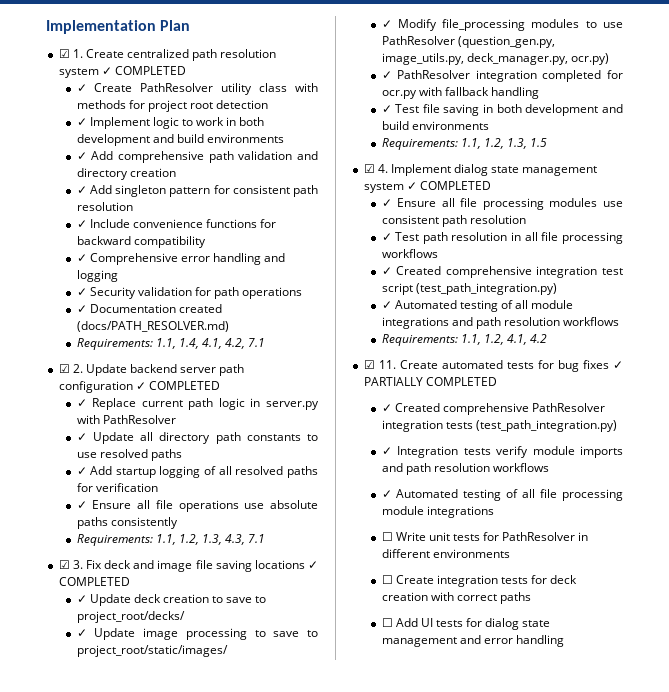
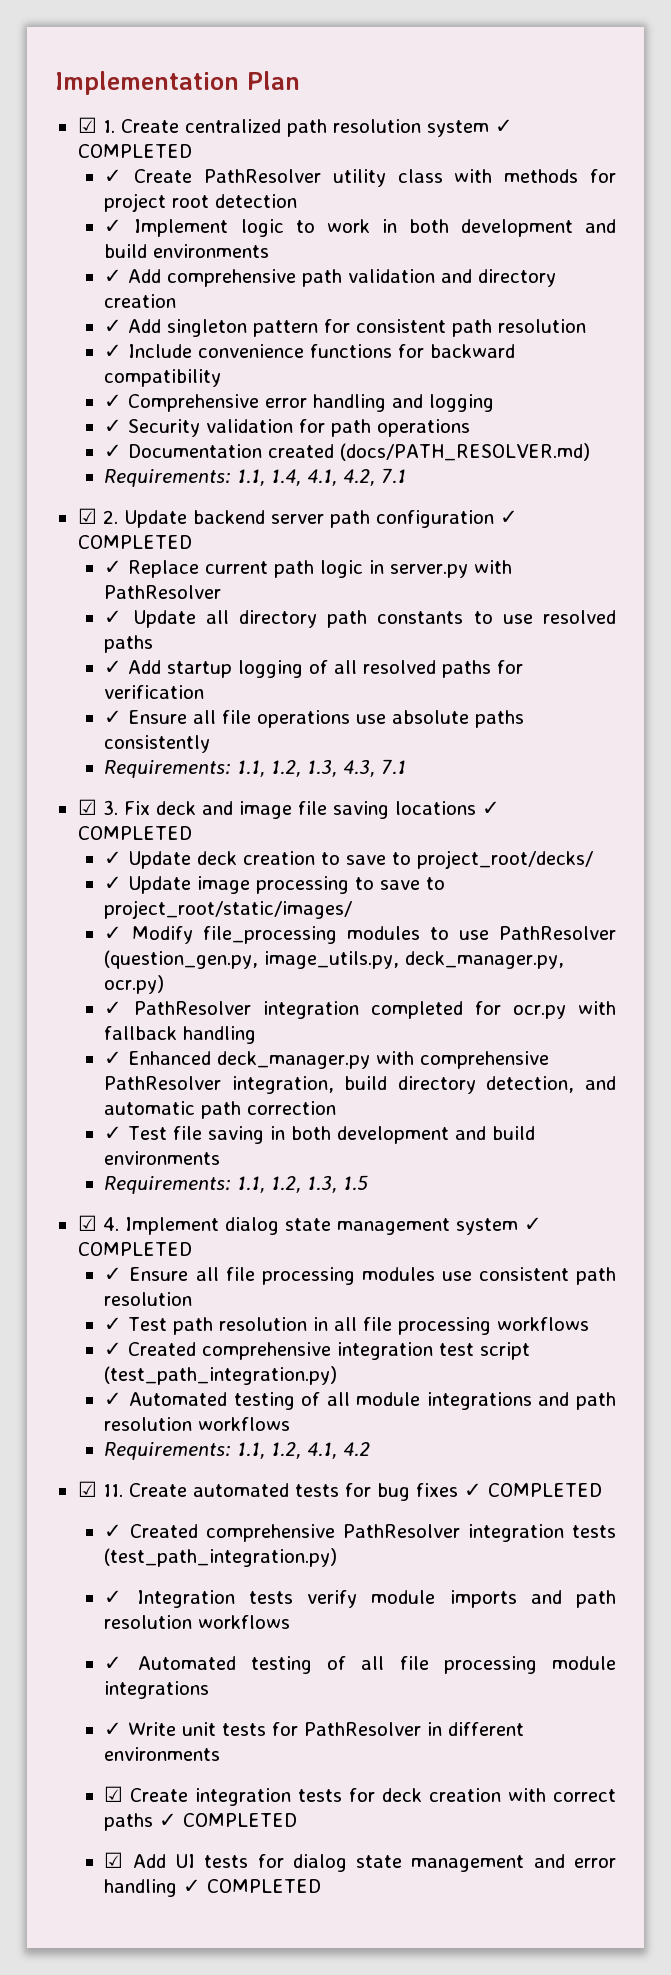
+ ✓ Enhanced deck_manager.py with comprehensive PathResolver integration, build directory detection, and automatic path correction
- ☑ 11. Create automated tests for bug fixes ✓ PARTIALLY COMPLETED
+ ☑ 11. Create automated tests for bug fixes ✓ COMPLETED
- ☐ Write unit tests for PathResolver in different environments
+ ✓ Write unit tests for PathResolver in different environments
- ☐ Create integration tests for deck creation with correct paths
- ☐ Add UI tests for dialog state management and error handling
+ ☑ Create integration tests for deck creation with correct paths ✓ COMPLETED
+ ☑ Add UI tests for dialog state management and error handling ✓ COMPLETED

